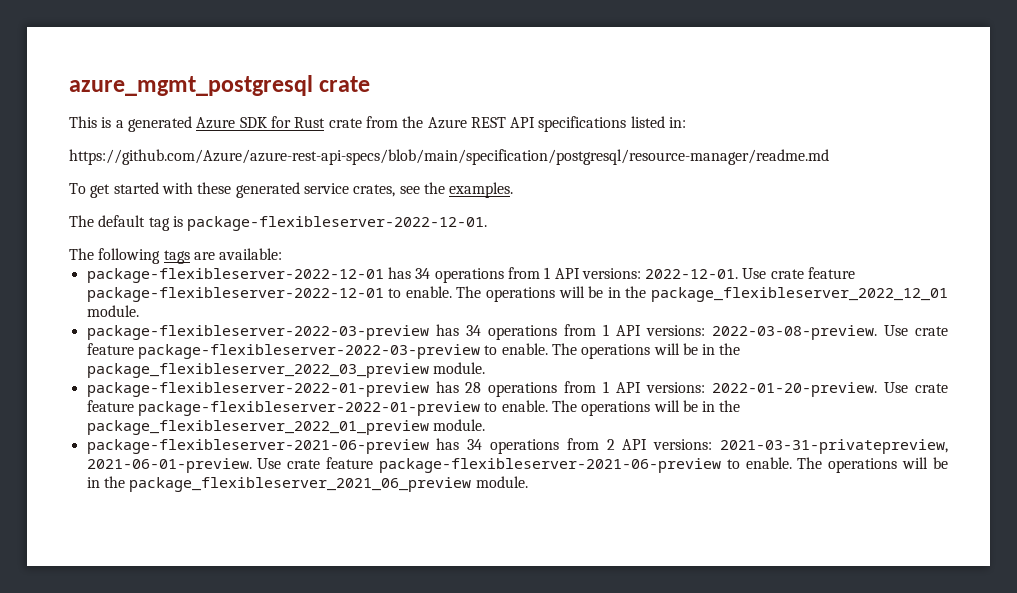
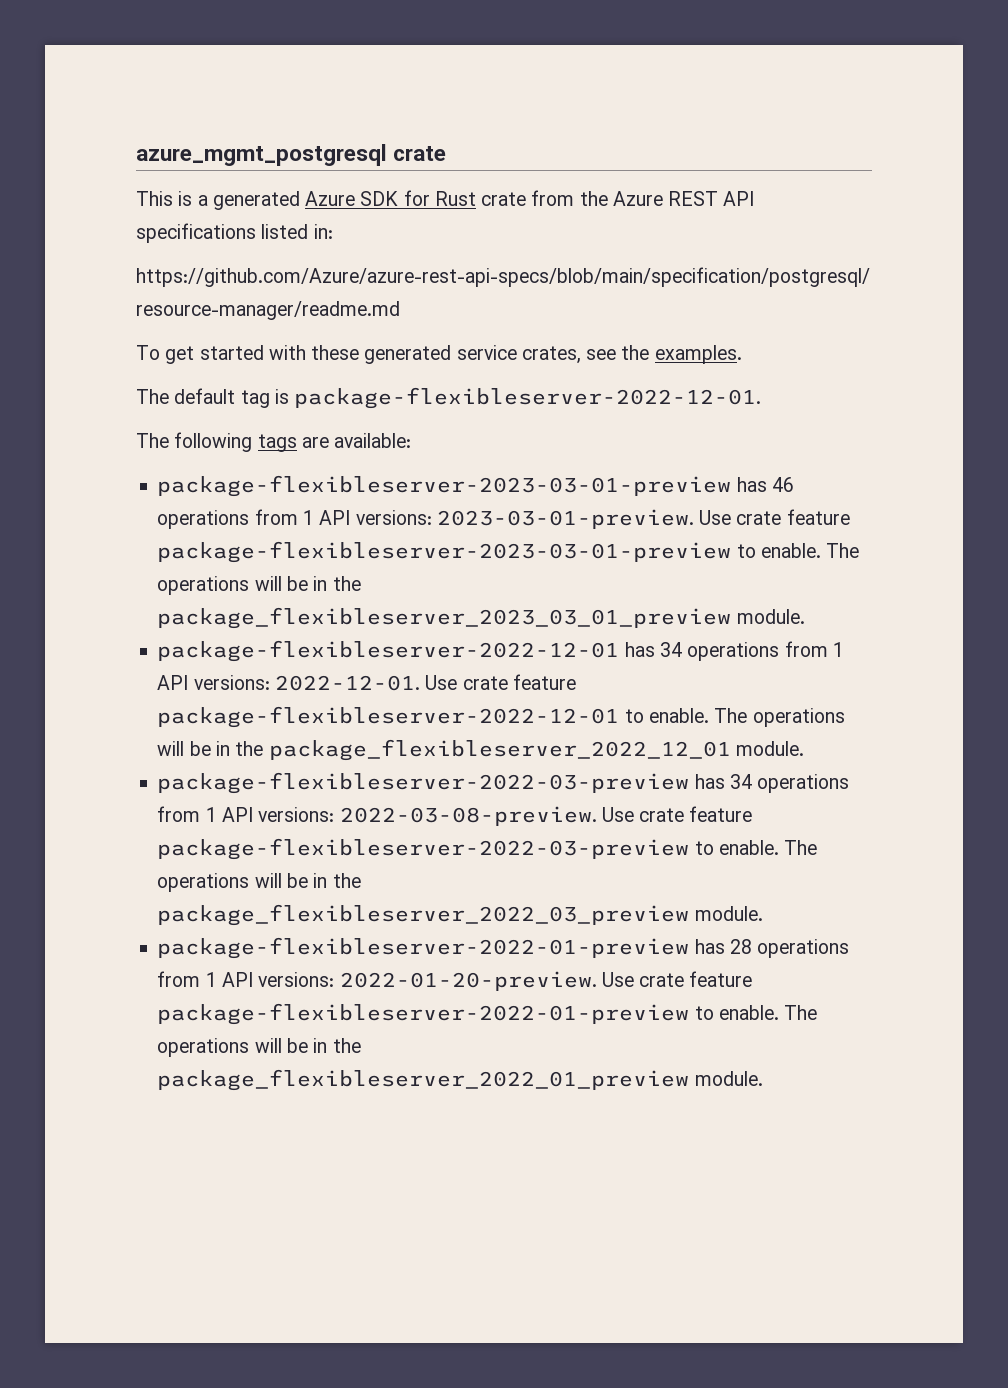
+ package-flexibleserver-2023-03-01-preview has 46 operations from 1 API versions: 2023-03-01-preview. Use crate feature package-flexibleserver-2023-03-01-preview to enable. The operations will be in the package_flexibleserver_2023_03_01_preview module.
- package-flexibleserver-2021-06-preview has 34 operations from 2 API versions: 2021-03-31-privatepreview, 2021-06-01-preview. Use crate feature package-flexibleserver-2021-06-preview to enable. The operations will be in the package_flexibleserver_2021_06_preview module.

